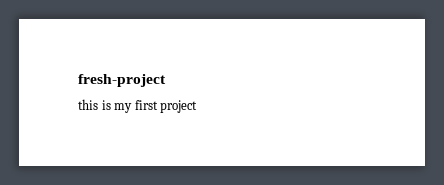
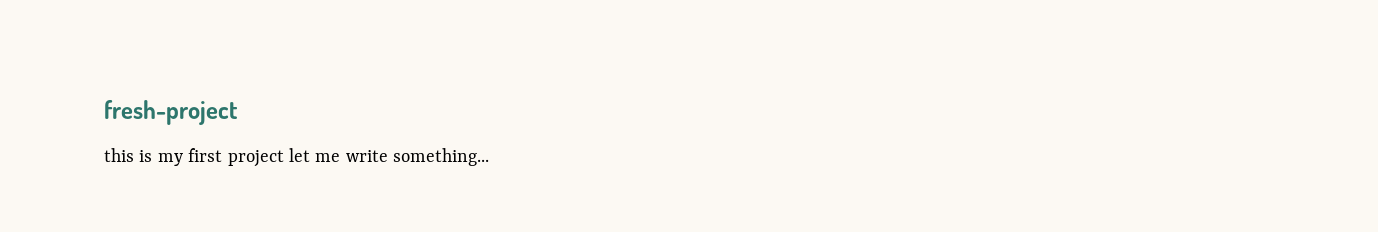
- this is my first project
+ this is my first project let me write something...

